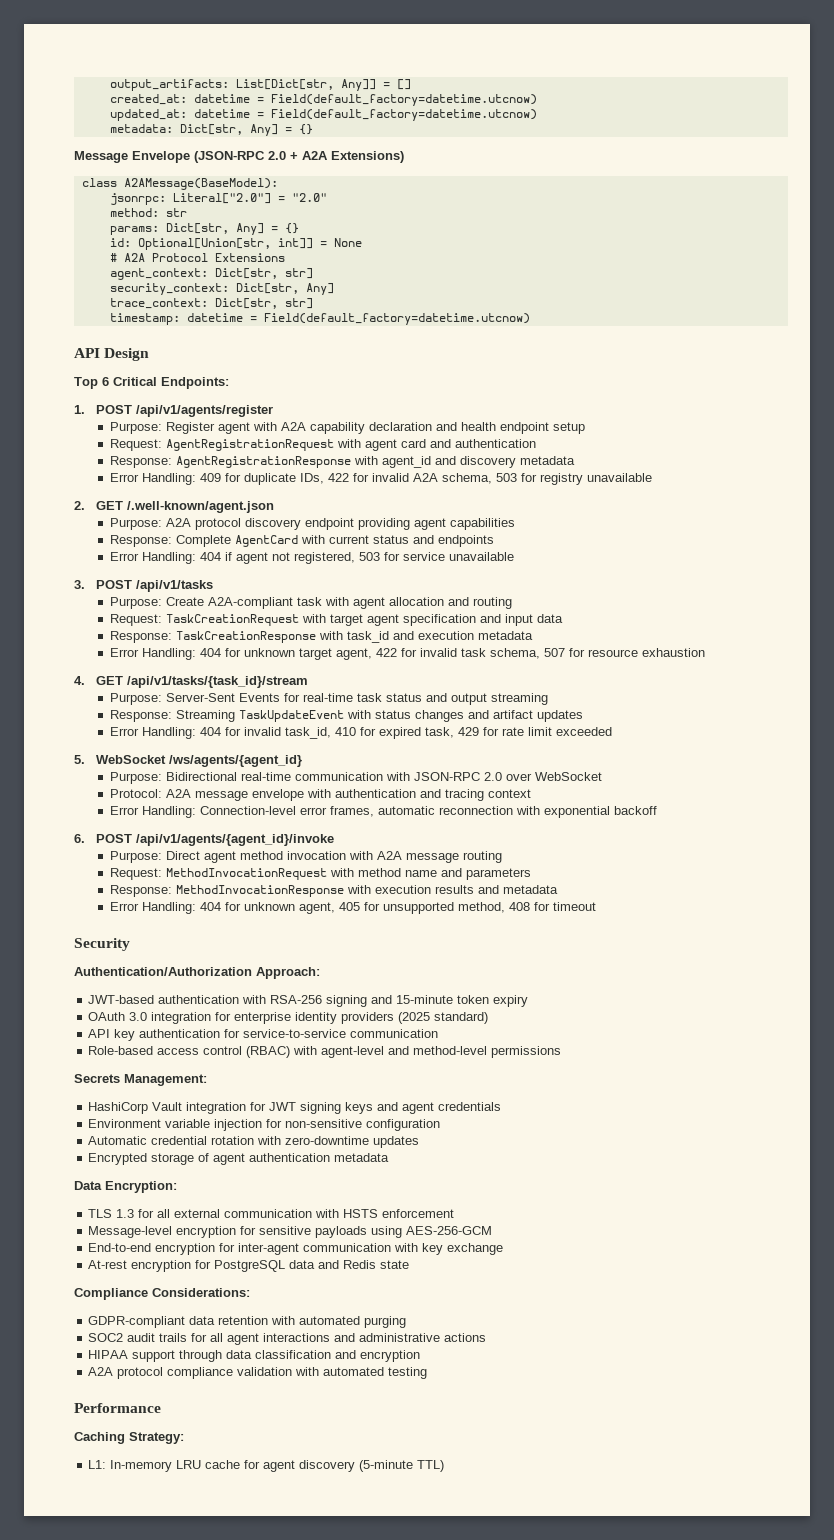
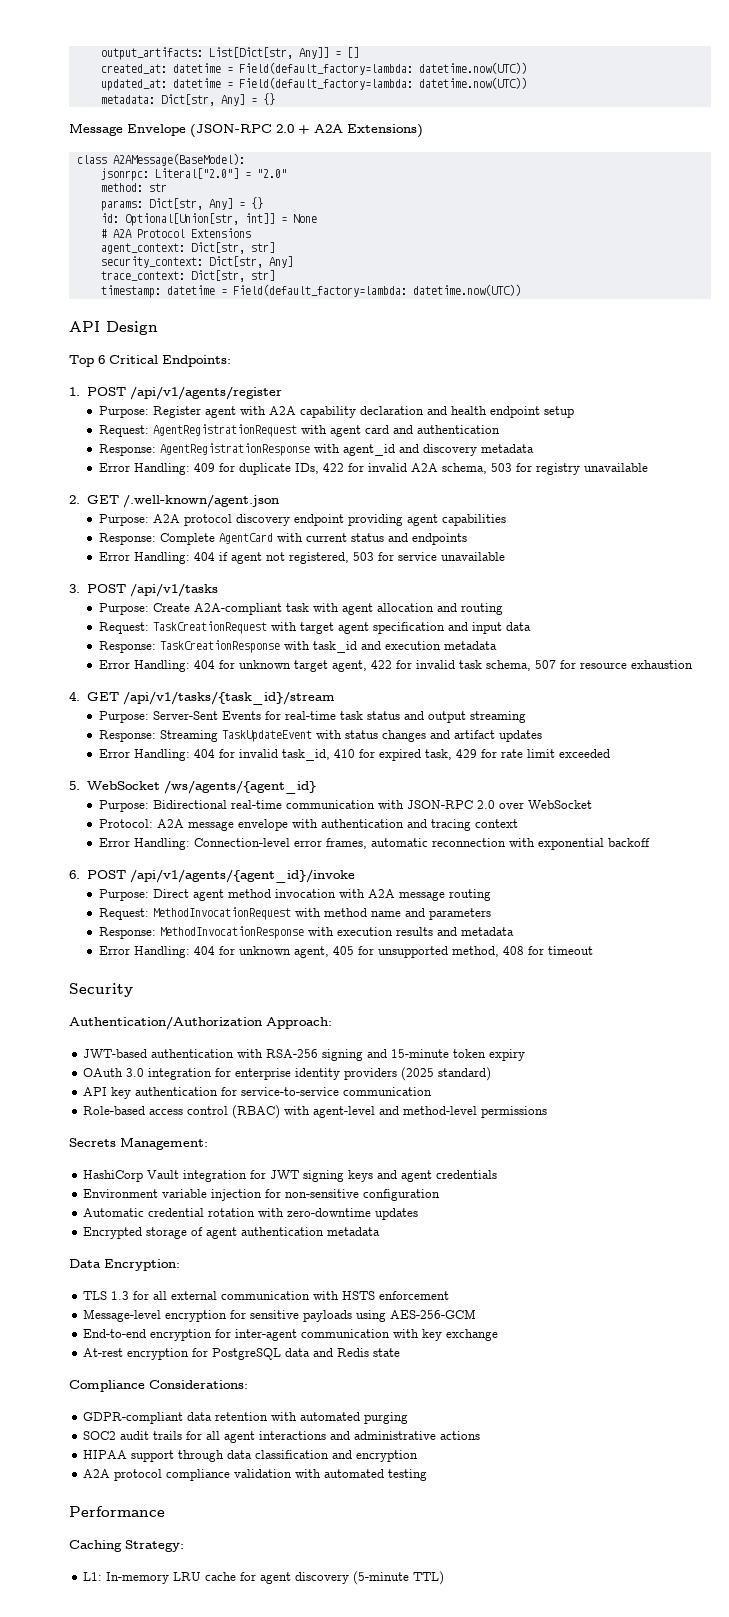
- created_at: datetime = Field(default_factory=datetime.utcnow)
+ created_at: datetime = Field(default_factory=lambda: datetime.now(UTC))
- updated_at: datetime = Field(default_factory=datetime.utcnow)
+ updated_at: datetime = Field(default_factory=lambda: datetime.now(UTC))
- timestamp: datetime = Field(default_factory=datetime.utcnow)
+ timestamp: datetime = Field(default_factory=lambda: datetime.now(UTC))

